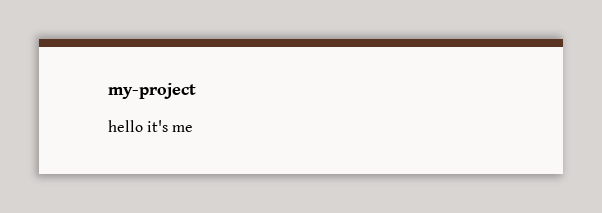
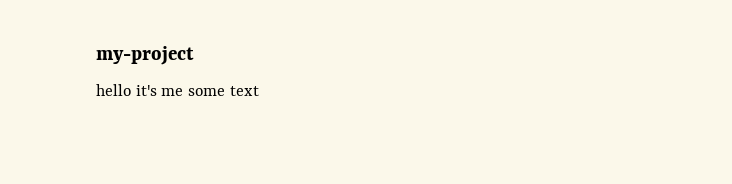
- hello it's me
+ hello it's me some text

